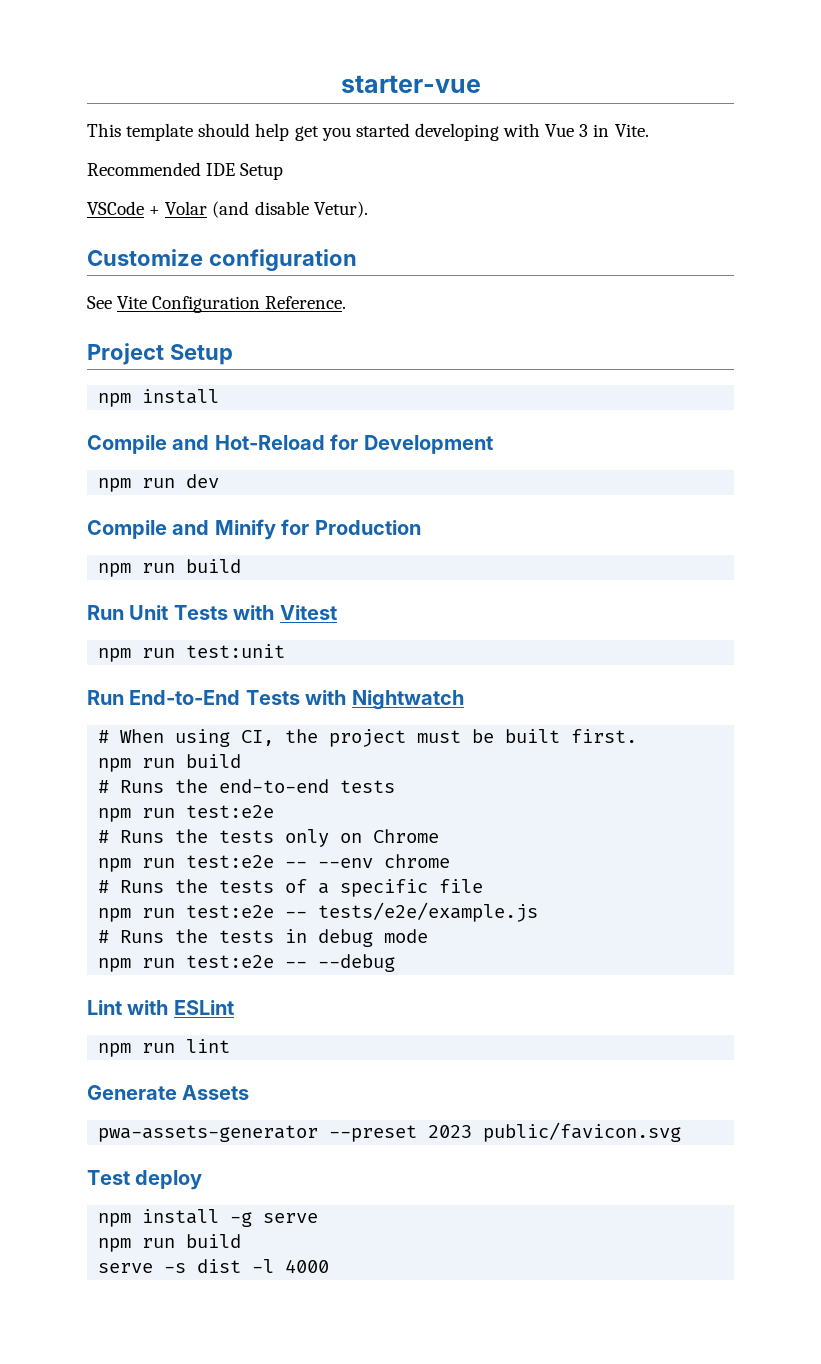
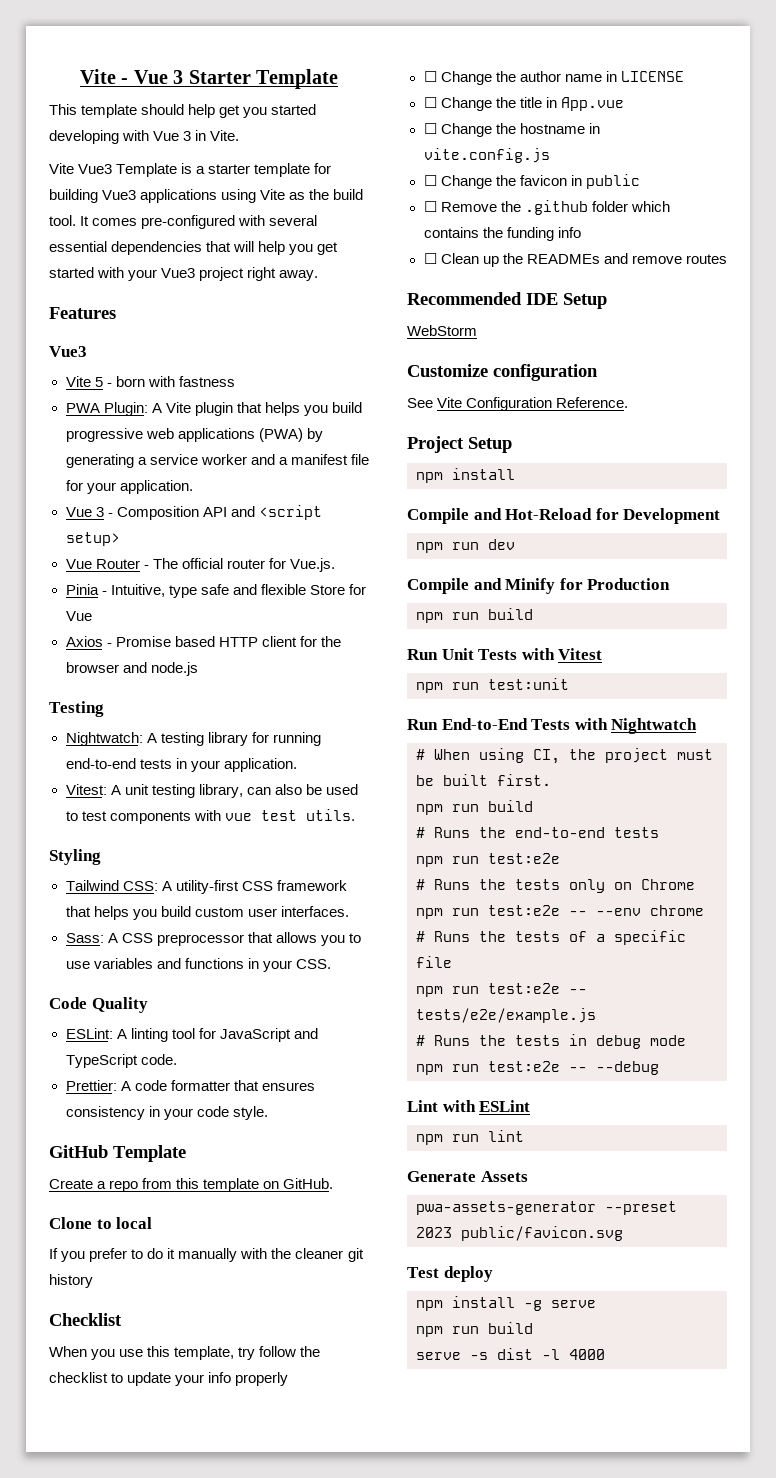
- starter-vue
+ Vite - Vue 3 Starter Template
+ Vite Vue3 Template is a starter template for building Vue3 applications using Vite as the build tool. It comes pre-configured with several essential dependencies that will help you get started with your Vue3 project right away.
+ Features
+ Vue3
+ Vite 5 - born with fastness
+ PWA Plugin: A Vite plugin that helps you build progressive web applications (PWA) by generating a service worker and a manifest file for your application.
+ Vue 3 - Composition API and <script setup>
+ Vue Router - The official router for Vue.js.
+ Pinia - Intuitive, type safe and flexible Store for Vue
+ Axios - Promise based HTTP client for the browser and node.js
+ Testing
+ Nightwatch: A testing library for running end-to-end tests in your application.
+ Vitest: A unit testing library, can also be used to test components with vue test utils.
+ Styling
+ Tailwind CSS: A utility-first CSS framework that helps you build custom user interfaces.
+ Sass: A CSS preprocessor that allows you to use variables and functions in your CSS.
+ Code Quality
+ ESLint: A linting tool for JavaScript and TypeScript code.
+ Prettier: A code formatter that ensures consistency in your code style.
+ GitHub Template
+ Create a repo from this template on GitHub.
+ Clone to local
+ If you prefer to do it manually with the cleaner git history
+ Checklist
+ When you use this template, try follow the checklist to update your info properly
+ ☐ Change the author name in LICENSE
+ ☐ Change the title in App.vue
+ ☐ Change the hostname in vite.config.js
+ ☐ Change the favicon in public
+ ☐ Remove the .github folder which contains the funding info
+ ☐ Clean up the READMEs and remove routes
  Recommended IDE Setup
- VSCode + Volar (and disable Vetur).
+ WebStorm

